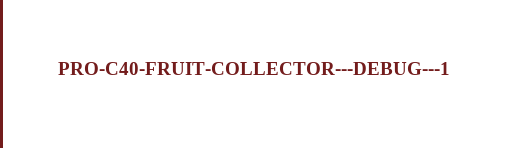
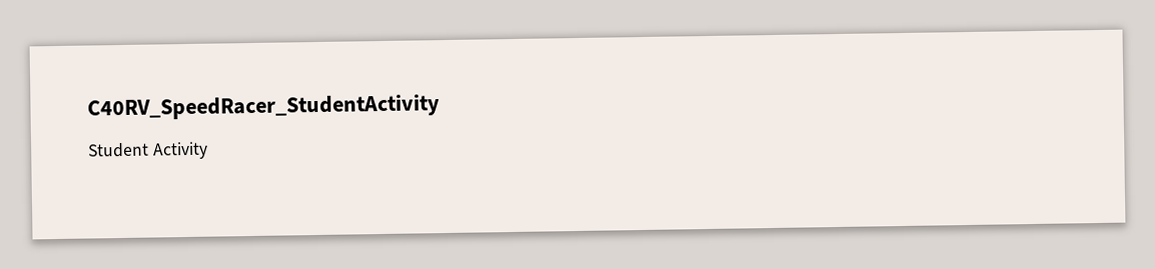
- PRO-C40-FRUIT-COLLECTOR---DEBUG---1
+ C40RV_SpeedRacer_StudentActivity
+ Student Activity

